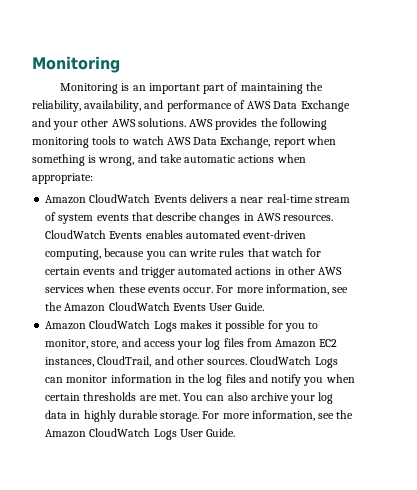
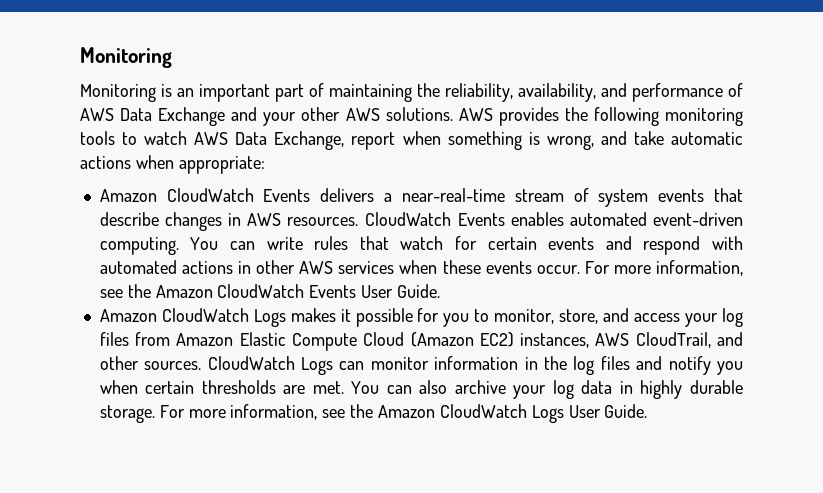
- Amazon CloudWatch Events delivers a near real-time stream of system events that describe changes in AWS resources.
+ Amazon CloudWatch Events delivers a near-real-time stream of system events that describe changes in AWS resources.
- CloudWatch Events enables automated event-driven computing, because you can write rules that watch for certain events and trigger automated actions in other AWS services when these events occur.
+ CloudWatch Events enables automated event-driven computing. You can write rules that watch for certain events and respond with automated actions in other AWS services when these events occur.
- Amazon CloudWatch Logs makes it possible for you to monitor, store, and access your log files from Amazon EC2 instances, CloudTrail, and other sources.
+ Amazon CloudWatch Logs makes it possible for you to monitor, store, and access your log files from Amazon Elastic Compute Cloud (Amazon EC2) instances, AWS CloudTrail, and other sources.

